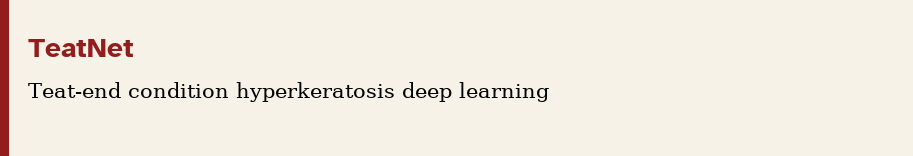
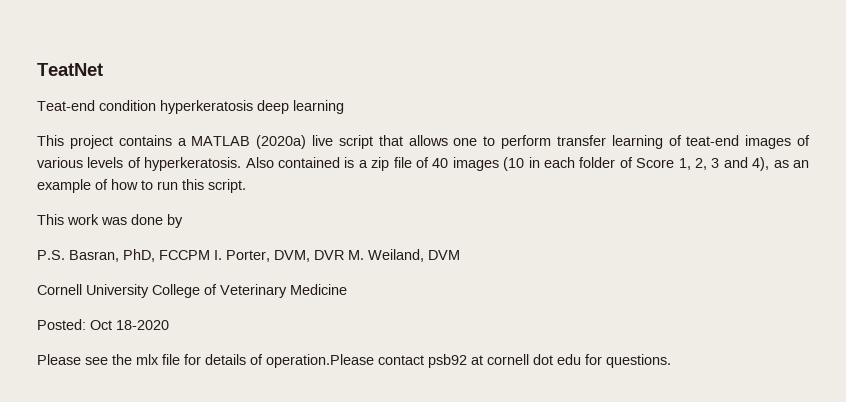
+ This project contains a MATLAB (2020a) live script that allows one to perform transfer learning of teat-end images of various levels of hyperkeratosis. Also contained is a zip file of 40 images (10 in each folder of Score 1, 2, 3 and 4), as an example of how to run this script.
+ This work was done by
+ P.S. Basran, PhD, FCCPM I. Porter, DVM, DVR M. Weiland, DVM
+ Cornell University College of Veterinary Medicine
+ Posted: Oct 18-2020
+ Please see the mlx file for details of operation.Please contact psb92 at cornell dot edu for questions.

